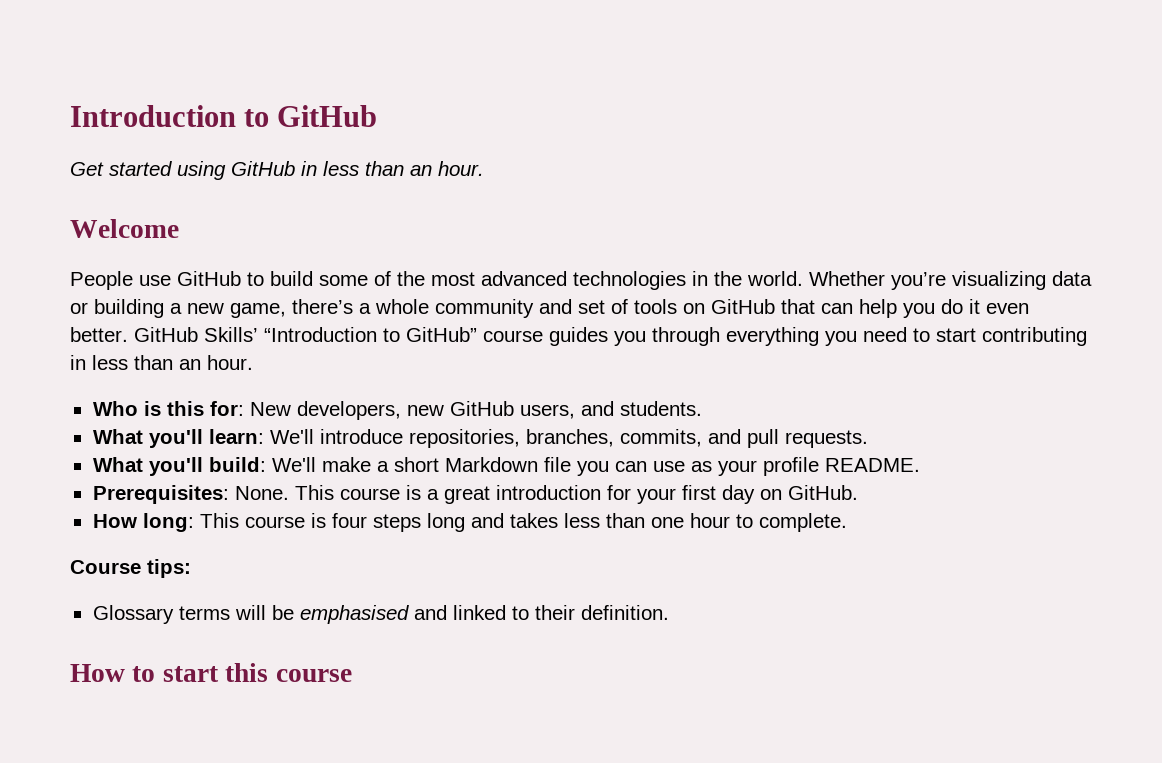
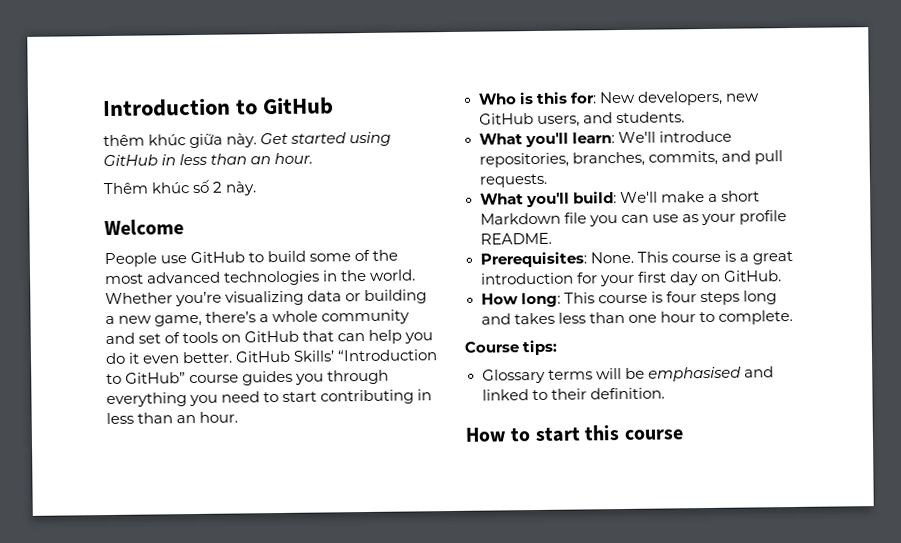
+ thêm khúc giữa này.
+ Thêm khúc số 2 này.

